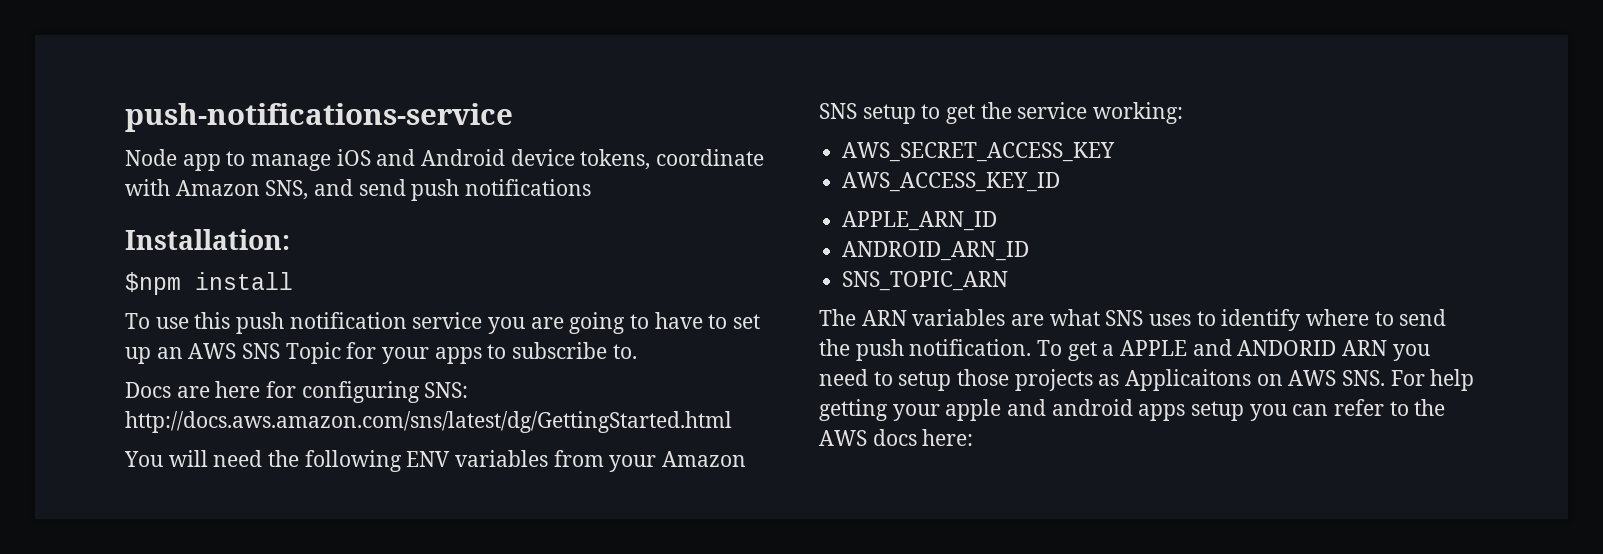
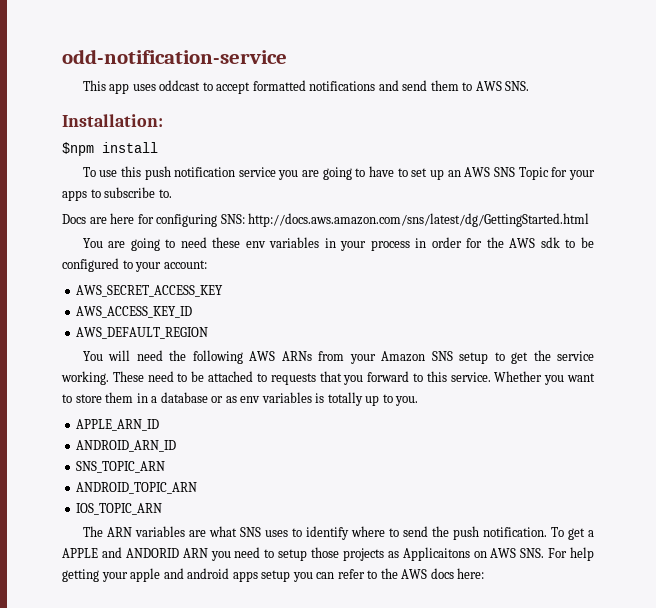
- push-notifications-service
- Node app to manage iOS and Android device tokens, coordinate with Amazon SNS, and send push notifications
+ odd-notification-service
+ This app uses oddcast to accept formatted notifications and send them to AWS SNS.
+ You are going to need these env variables in your process in order for the AWS sdk to be configured to your account:
+ AWS_SECRET_ACCESS_KEY
+ AWS_ACCESS_KEY_ID
+ AWS_DEFAULT_REGION
- You will need the following ENV variables from your Amazon SNS setup to get the service working:
- AWS_SECRET_ACCESS_KEY
- AWS_ACCESS_KEY_ID
+ You will need the following AWS ARNs from your Amazon SNS setup to get the service working. These need to be attached to requests that you forward to this service. Whether you want to store them in a database or as env variables is totally up to you.
+ ANDROID_TOPIC_ARN
+ IOS_TOPIC_ARN

